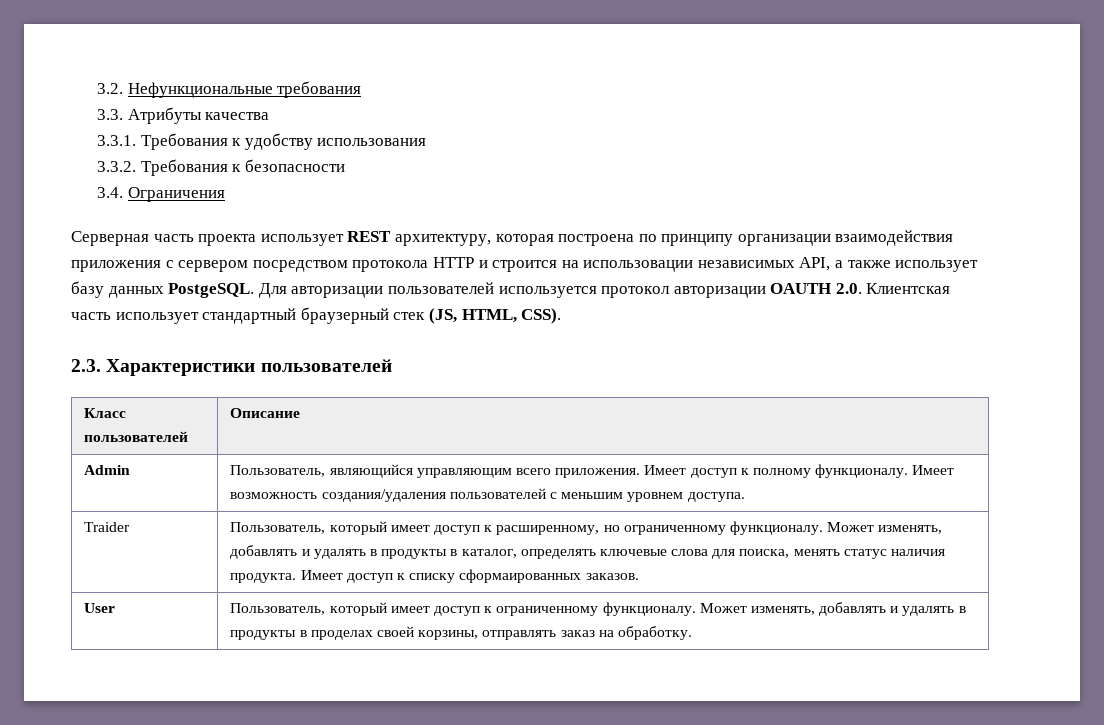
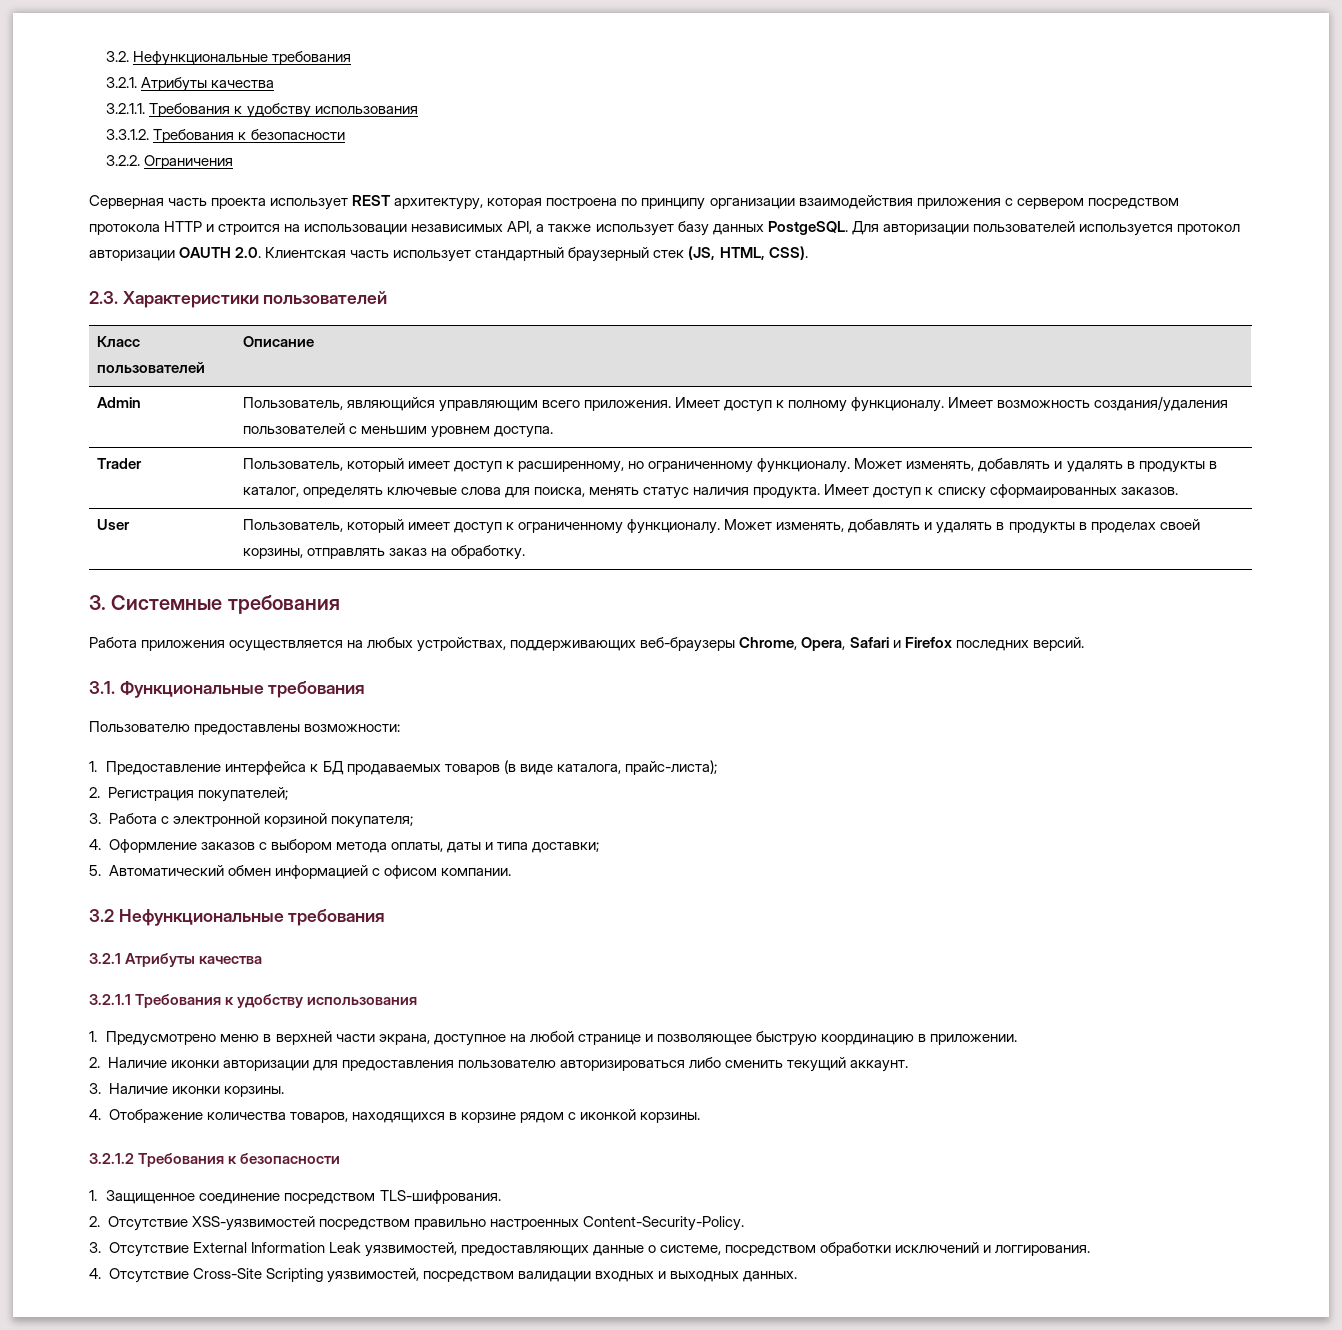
- 3.3. Атрибуты качества
- 3.3.1. Требования к удобству использования
- 3.3.2. Требования к безопасности
- 3.4. Ограничения
+ 3.2.1. Атрибуты качества
+ 3.2.1.1. Требования к удобству использования
+ 3.3.1.2. Требования к безопасности
+ 3.2.2. Ограничения
- Traider | Пользователь, который имеет доступ к расширенному, но ограниченному функционалу. Может изменять, добавлять и удалять в продукты в каталог, определять ключевые слова для поиска, менять статус наличия продукта. Имеет доступ к списку сформаированных заказов.
+ Trader | Пользователь, который имеет доступ к расширенному, но ограниченному функционалу. Может изменять, добавлять и удалять в продукты в каталог, определять ключевые слова для поиска, менять статус наличия продукта. Имеет доступ к списку сформаированных заказов.
+ 3. Системные требования
+ Работа приложения осуществляется на любых устройствах, поддерживающих веб-браузеры Chrome, Opera, Safari и Firefox последних версий.
+ 3.1. Функциональные требования
+ Пользователю предоставлены возможности:
+ 1. Предоставление интерфейса к БД продаваемых товаров (в виде каталога, прайс-листа);
+ 2. Регистрация покупателей;
+ 3. Работа с электронной корзиной покупателя;
+ 4. Оформление заказов с выбором метода оплаты, даты и типа доставки;
+ 5. Автоматический обмен информацией с офисом компании.
+ 3.2 Нефункциональные требования
+ 3.2.1 Атрибуты качества
+ 3.2.1.1 Требования к удобству использования
+ 1. Предусмотрено меню в верхней части экрана, доступное на любой странице и позволяющее быструю координацию в приложении.
+ 2. Наличие иконки авторизации для предоставления пользователю авторизироваться либо сменить текущий аккаунт.
+ 3. Наличие иконки корзины.
+ 4. Отображение количества товаров, находящихся в корзине рядом с иконкой корзины.
+ 3.2.1.2 Требования к безопасности
+ 1. Защищенное соединение посредством TLS-шифрования.
+ 2. Отсутствие XSS-уязвимостей посредством правильно настроенных Content-Security-Policy.
+ 3. Отсутствие External Information Leak уязвимостей, предоставляющих данные о системе, посредством обработки исключений и логгирования.
+ 4. Отсутствие Cross-Site Scripting уязвимостей, посредством валидации входных и выходных данных.

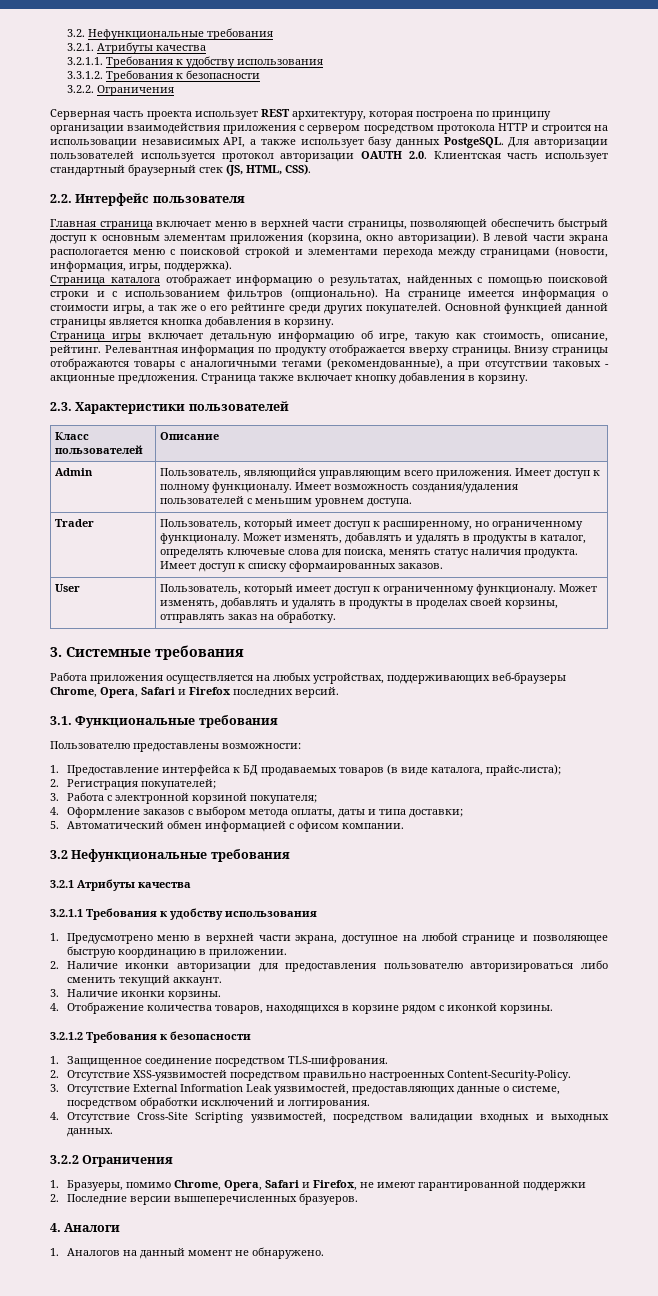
+ 2.2. Интерфейс пользователя
+ Главная страница включает меню в верхней части страницы, позволяющей обеспечить быстрый доступ к основным элементам приложения (корзина, окно авторизации). В левой части экрана распологается меню с поисковой строкой и элементами перехода между страницами (новости, информация, игры, поддержка).
+ Страница каталога отображает информацию о результатах, найденных с помощью поисковой строки и с использованием фильтров (опционально). На странице имеется информация о стоимости игры, а так же о его рейтинге среди других покупателей. Основной функцией данной страницы является кнопка добавления в корзину.
+ Страница игры включает детальную информацию об игре, такую как стоимость, описание, рейтинг. Релевантная информация по продукту отображается вверху страницы. Внизу страницы отображаются товары с аналогичными тегами (рекомендованные), а при отсутствии таковых - акционные предложения. Страница также включает кнопку добавления в корзину.
+ 3.2.2 Ограничения
+ 1. Бразуеры, помимо Chrome, Opera, Safari и Firefox, не имеют гарантированной поддержки
+ 2. Последние версии вышеперечисленных бразуеров.
+ 4. Аналоги
+ 1. Аналогов на данный момент не обнаружено.

